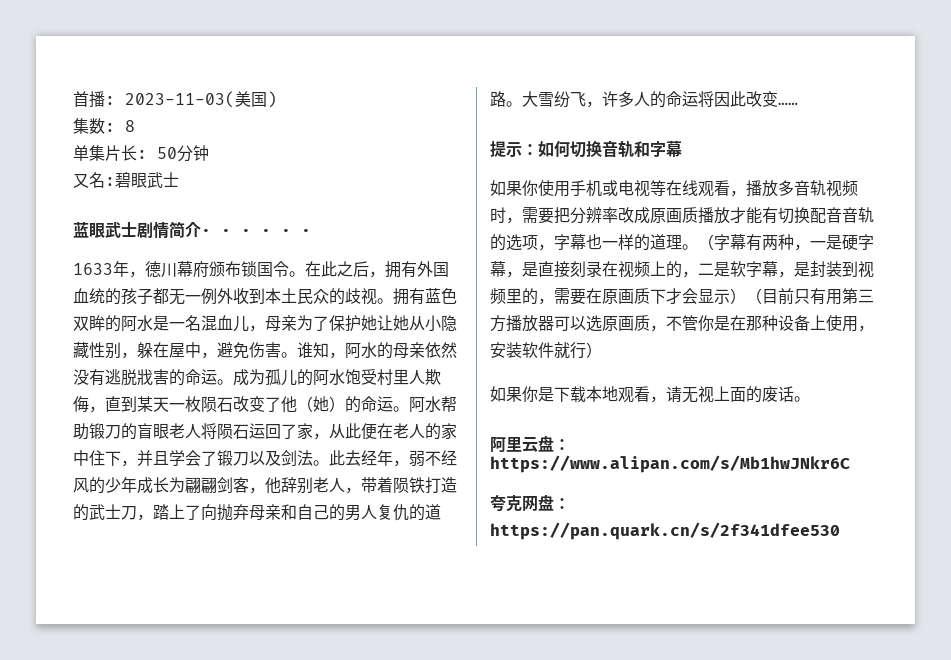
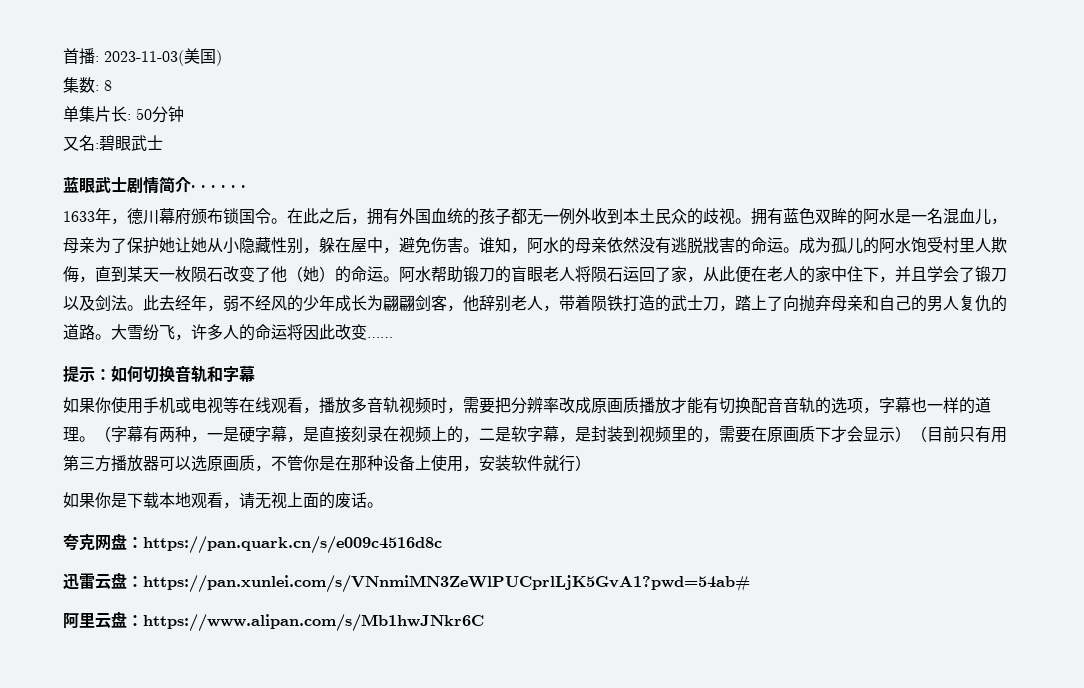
+ 夸克网盘：https://pan.quark.cn/s/e009c4516d8c
+ 迅雷云盘：https://pan.xunlei.com/s/VNnmiMN3ZeWlPUCprlLjK5GvA1?pwd=54ab#
- 夸克网盘：https://pan.quark.cn/s/2f341dfee530

